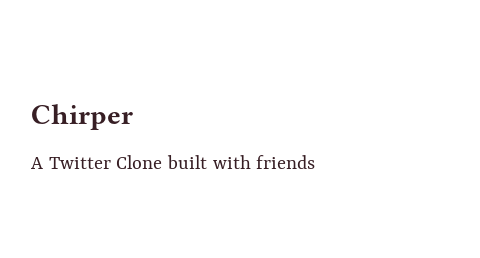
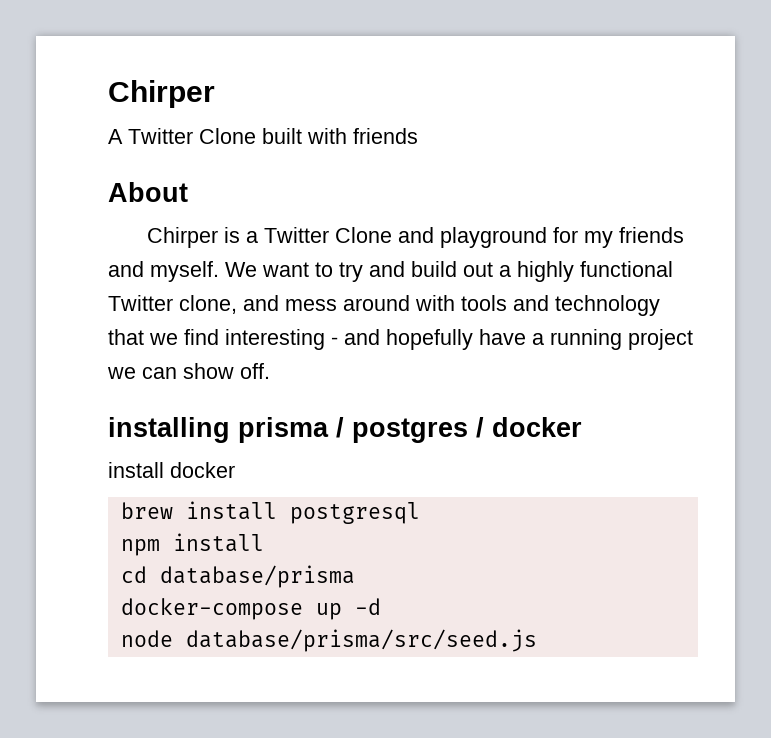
+ About
+ Chirper is a Twitter Clone and playground for my friends and myself. We want to try and build out a highly functional Twitter clone, and mess around with tools and technology that we find interesting - and hopefully have a running project we can show off.
+ installing prisma / postgres / docker
+ install docker
+ brew install postgresql
+ npm install
+ cd database/prisma
+ docker-compose up -d
+ node database/prisma/src/seed.js

